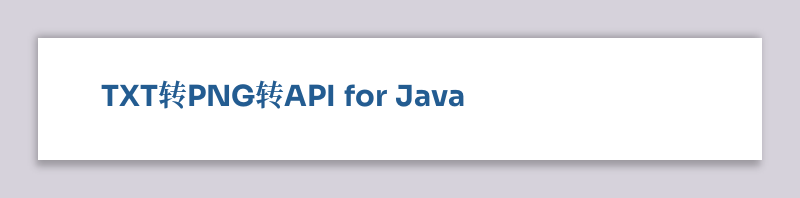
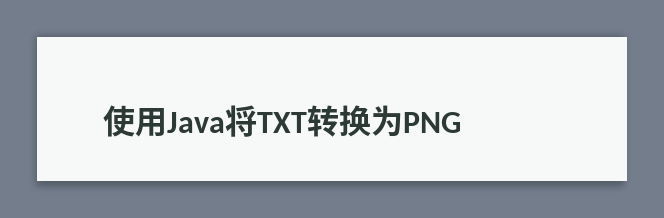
- TXT转PNG转API for Java
+ 使用Java将TXT转换为PNG

